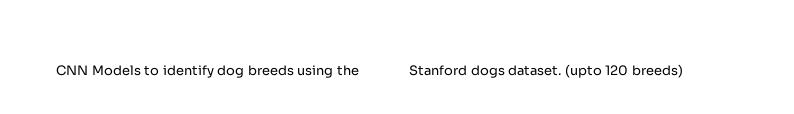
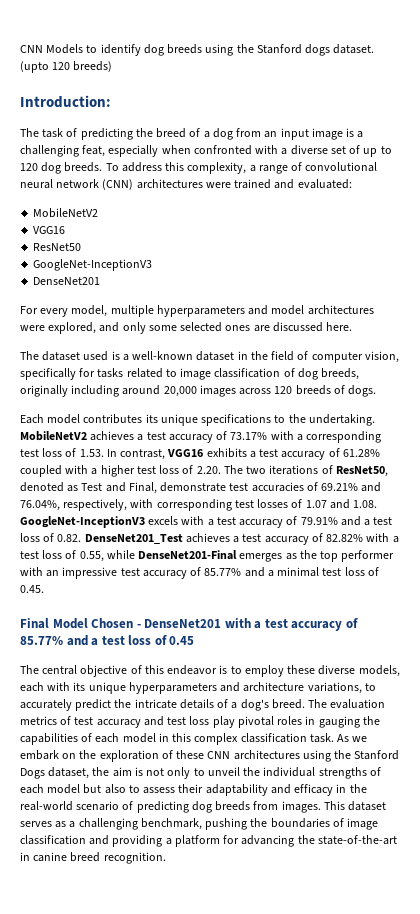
+ Introduction:
+ The task of predicting the breed of a dog from an input image is a challenging feat, especially when confronted with a diverse set of up to 120 dog breeds. To address this complexity, a range of convolutional neural network (CNN) architectures were trained and evaluated:
+ MobileNetV2
+ VGG16
+ ResNet50
+ GoogleNet-InceptionV3
+ DenseNet201
+ For every model, multiple hyperparameters and model architectures were explored, and only some selected ones are discussed here.
+ The dataset used is a well-known dataset in the field of computer vision, specifically for tasks related to image classification of dog breeds, originally including around 20,000 images across 120 breeds of dogs.
+ Each model contributes its unique specifications to the undertaking. MobileNetV2 achieves a test accuracy of 73.17% with a corresponding test loss of 1.53. In contrast, VGG16 exhibits a test accuracy of 61.28% coupled with a higher test loss of 2.20. The two iterations of ResNet50, denoted as Test and Final, demonstrate test accuracies of 69.21% and 76.04%, respectively, with corresponding test losses of 1.07 and 1.08. GoogleNet-InceptionV3 excels with a test accuracy of 79.91% and a test loss of 0.82. DenseNet201_Test achieves a test accuracy of 82.82% with a test loss of 0.55, while DenseNet201-Final emerges as the top performer with an impressive test accuracy of 85.77% and a minimal test loss of 0.45.
+ Final Model Chosen - DenseNet201 with a test accuracy of 85.77% and a test loss of 0.45
+ The central objective of this endeavor is to employ these diverse models, each with its unique hyperparameters and architecture variations, to accurately predict the intricate details of a dog's breed. The evaluation metrics of test accuracy and test loss play pivotal roles in gauging the capabilities of each model in this complex classification task. As we embark on the exploration of these CNN architectures using the Stanford Dogs dataset, the aim is not only to unveil the individual strengths of each model but also to assess their adaptability and efficacy in the real-world scenario of predicting dog breeds from images. This dataset serves as a challenging benchmark, pushing the boundaries of image classification and providing a platform for advancing the state-of-the-art in canine breed recognition.

